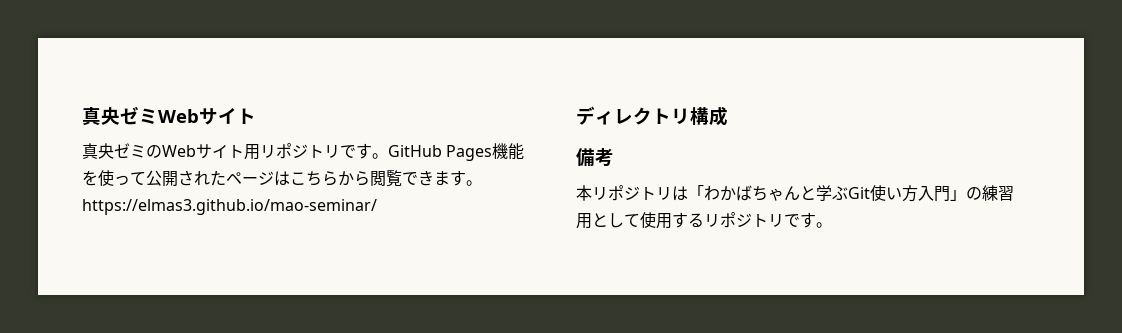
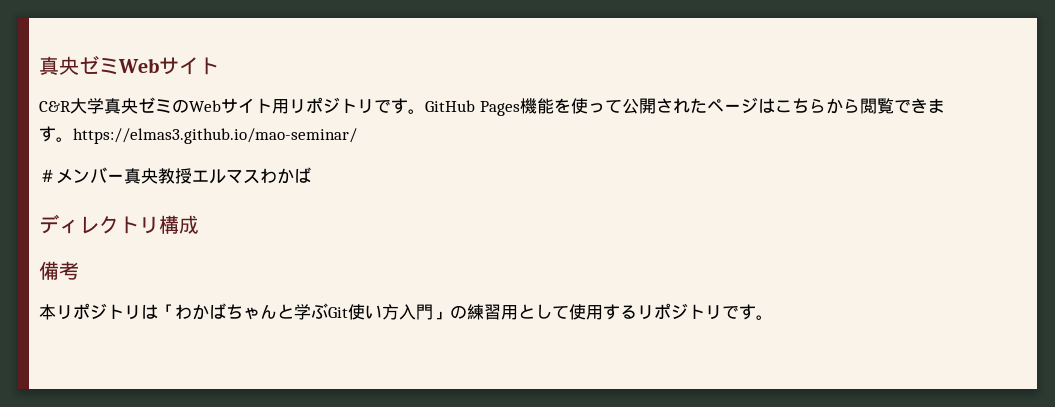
- 真央ゼミのWebサイト用リポジトリです。
+ C&R大学真央ゼミのWebサイト用リポジトリです。
+ ＃メンバー真央教授エルマスわかば

